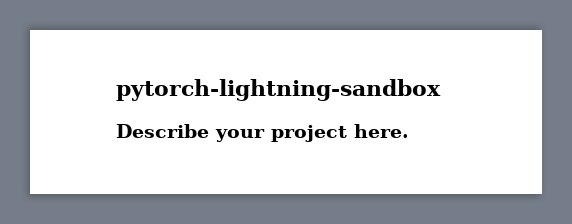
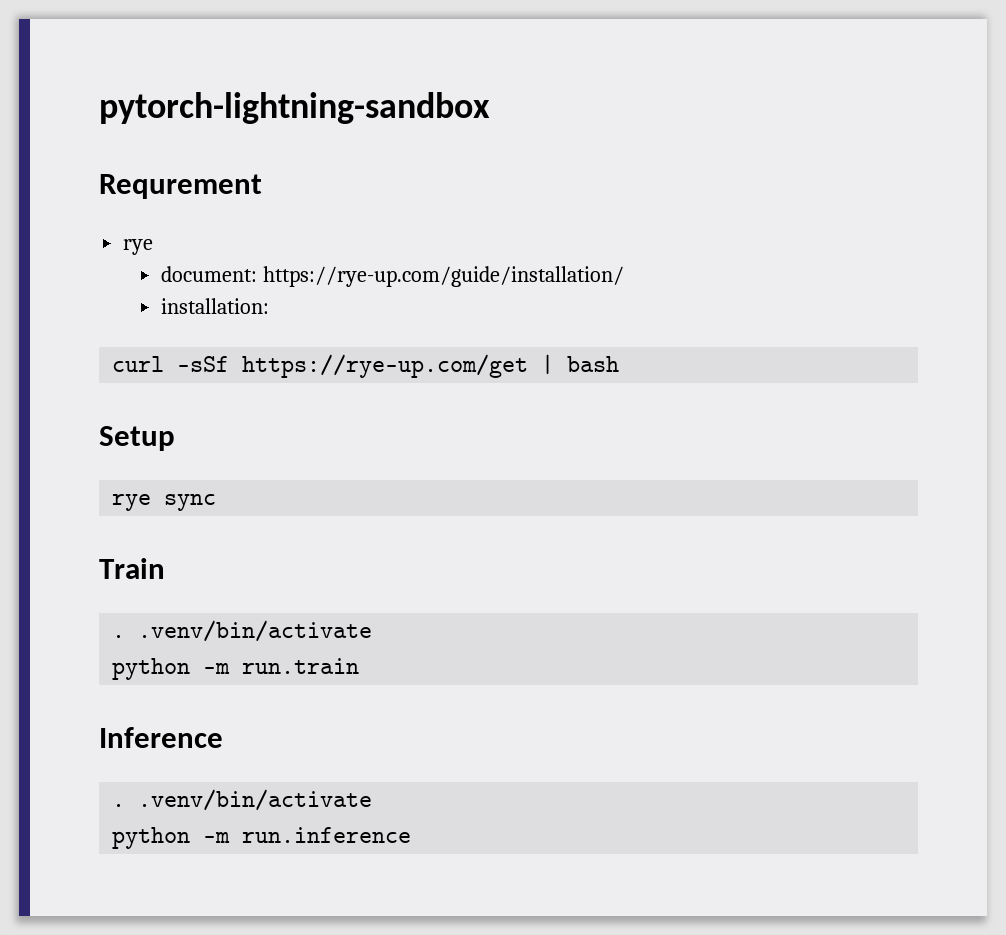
- Describe your project here.
+ Requrement
+ rye
+ document: https://rye-up.com/guide/installation/
+ installation:
+ curl -sSf https://rye-up.com/get | bash
+ Setup
+ rye sync
+ Train
+ . .venv/bin/activate
+ python -m run.train
+ Inference
+ . .venv/bin/activate
+ python -m run.inference

